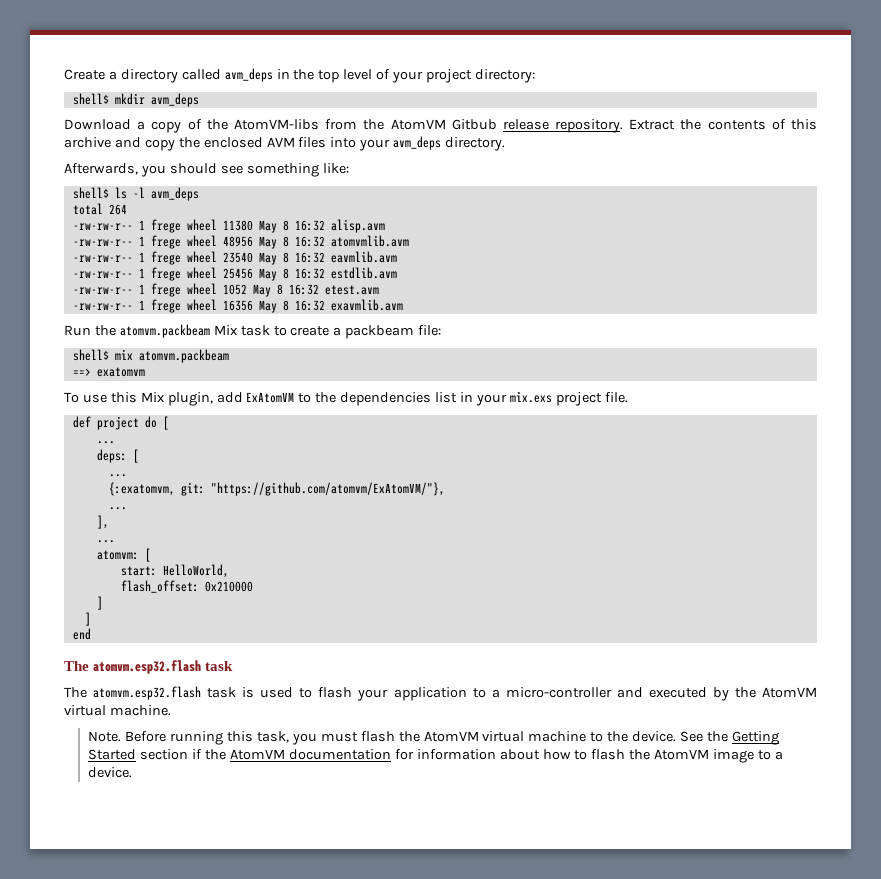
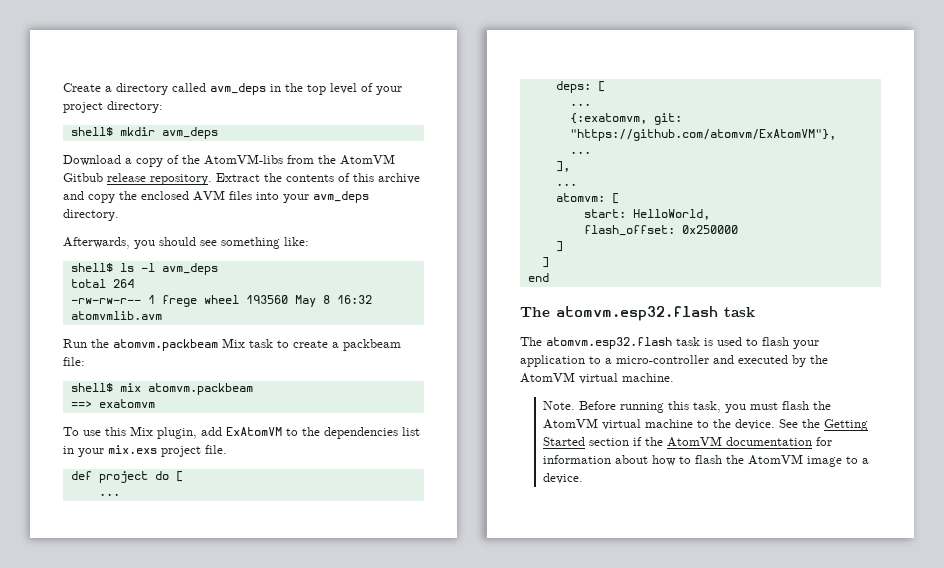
- -rw-rw-r-- 1 frege wheel 11380 May 8 16:32 alisp.avm
- -rw-rw-r-- 1 frege wheel 48956 May 8 16:32 atomvmlib.avm
- -rw-rw-r-- 1 frege wheel 23540 May 8 16:32 eavmlib.avm
- -rw-rw-r-- 1 frege wheel 25456 May 8 16:32 estdlib.avm
- -rw-rw-r-- 1 frege wheel 1052 May 8 16:32 etest.avm
- -rw-rw-r-- 1 frege wheel 16356 May 8 16:32 exavmlib.avm
+ -rw-rw-r-- 1 frege wheel 193560 May 8 16:32 atomvmlib.avm
- {:exatomvm, git: "https://github.com/atomvm/ExAtomVM/"},
+ {:exatomvm, git: "https://github.com/atomvm/ExAtomVM"},
- flash_offset: 0x210000
+ flash_offset: 0x250000

